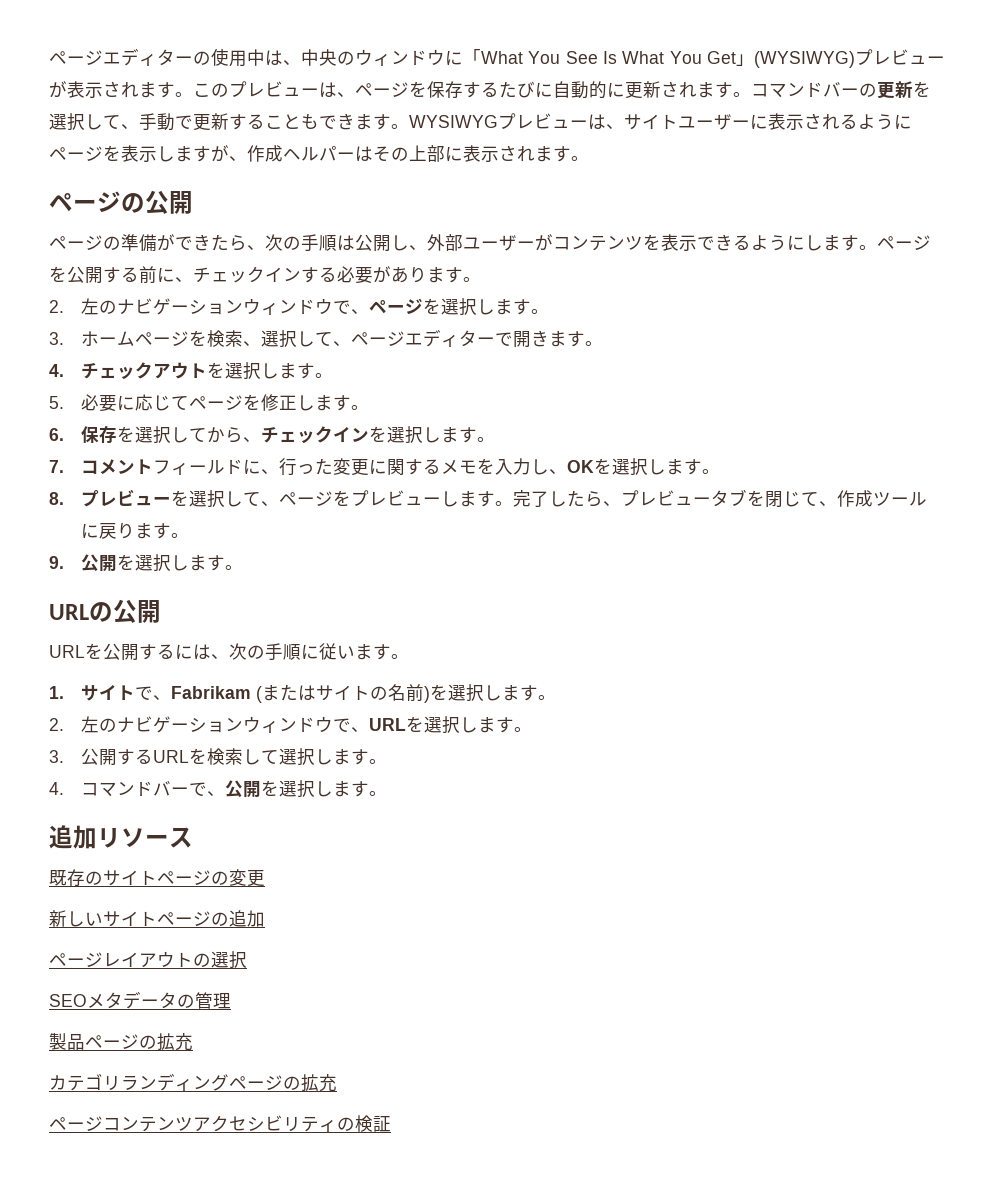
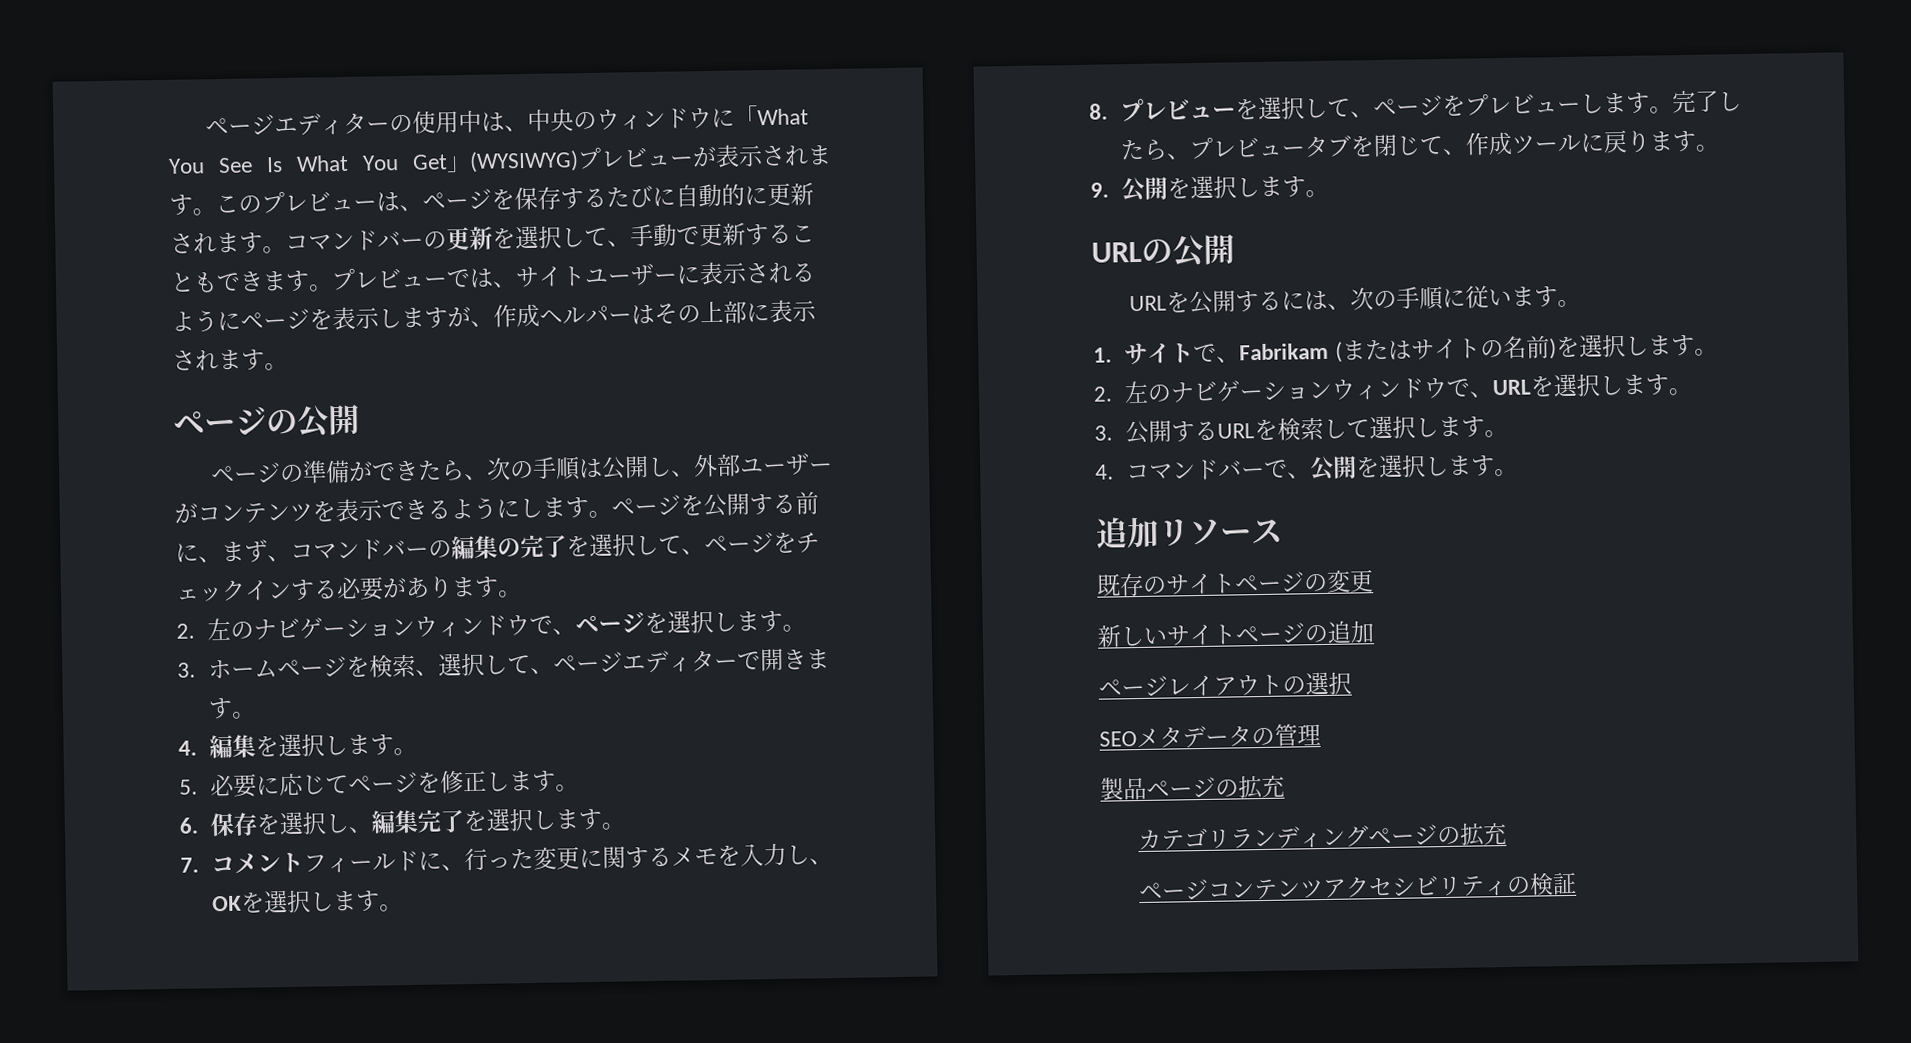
- WYSIWYGプレビューは、サイトユーザーに表示されるようにページを表示しますが、作成ヘルパーはその上部に表示されます。
+ プレビューでは、サイトユーザーに表示されるようにページを表示しますが、作成ヘルパーはその上部に表示されます。
- ページを公開する前に、チェックインする必要があります。
+ ページを公開する前に、まず、コマンドバーの編集の完了を選択して、ページをチェックインする必要があります。
- 4.チェックアウトを選択します。
+ 4.編集を選択します。
- 6.保存を選択してから、チェックインを選択します。
+ 6.保存を選択し、編集完了を選択します。

